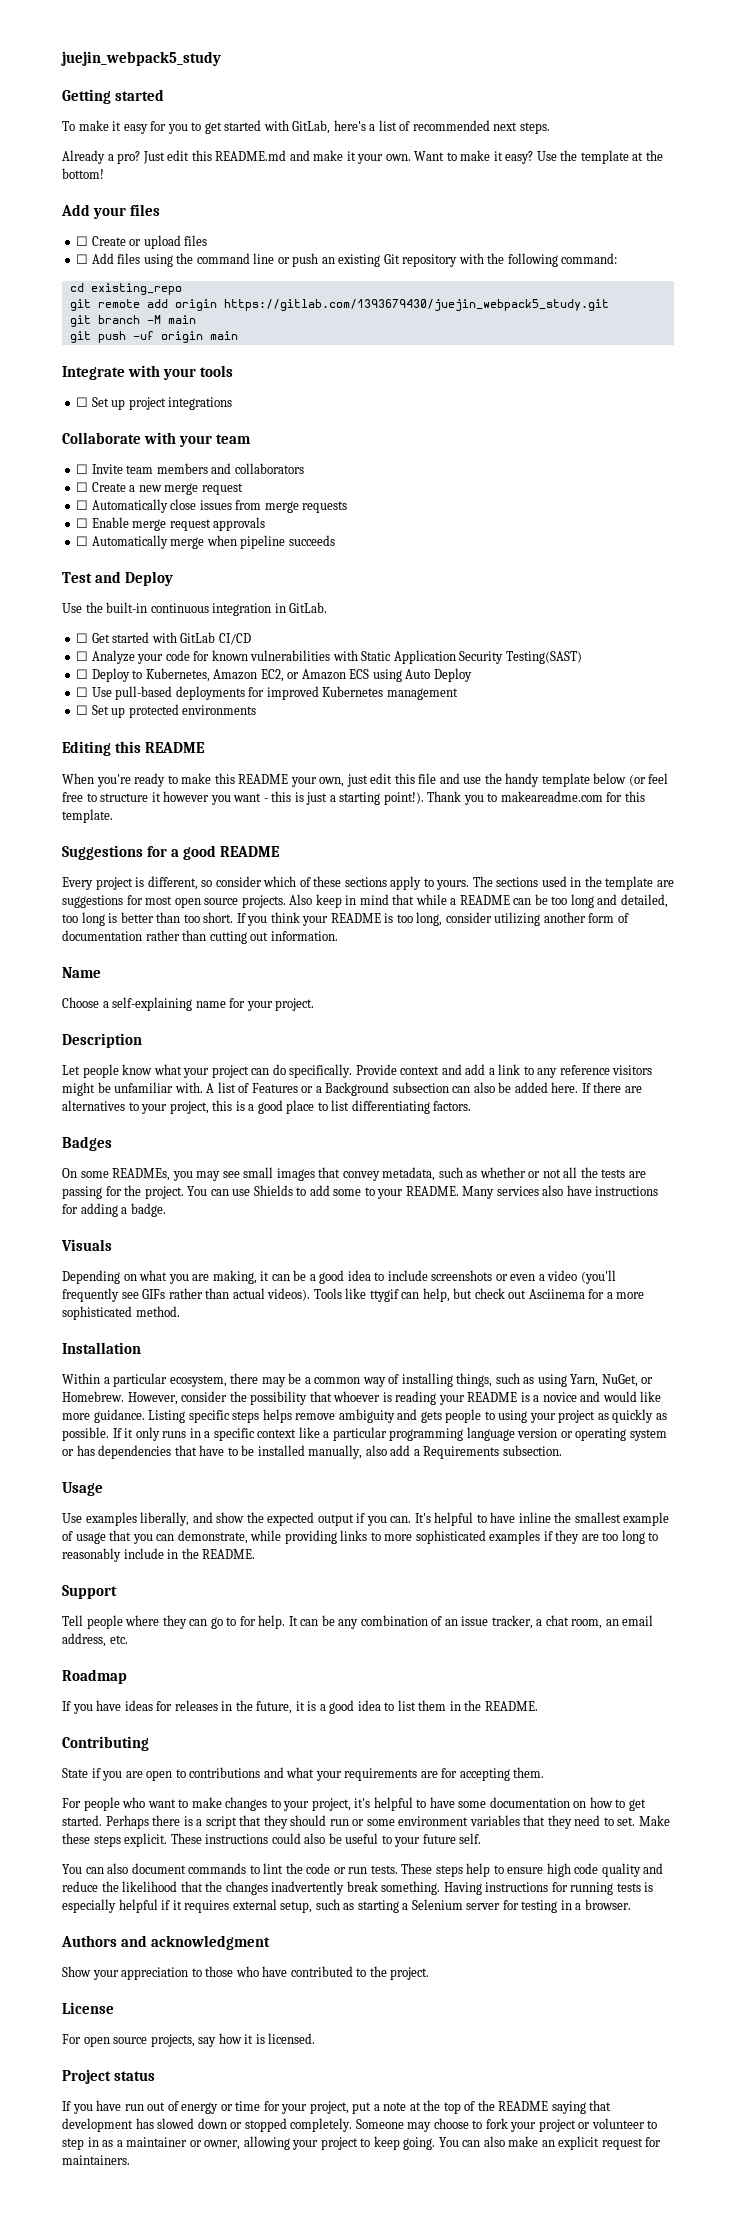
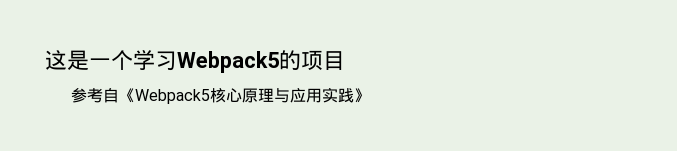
- juejin_webpack5_study
- Getting started
- To make it easy for you to get started with GitLab, here's a list of recommended next steps.
- Already a pro? Just edit this README.md and make it your own. Want to make it easy? Use the template at the bottom!
- Add your files
- ☐ Create or upload files
- ☐ Add files using the command line or push an existing Git repository with the following command:
- cd existing_repo
- git remote add origin https://gitlab.com/1393679430/juejin_webpack5_study.git
- git branch -M main
- git push -uf origin main
- Integrate with your tools
- ☐ Set up project integrations
- Collaborate with your team
- ☐ Invite team members and collaborators
- ☐ Create a new merge request
- ☐ Automatically close issues from merge requests
- ☐ Enable merge request approvals
- ☐ Automatically merge when pipeline succeeds
- Test and Deploy
- Use the built-in continuous integration in GitLab.
- ☐ Get started with GitLab CI/CD
- ☐ Analyze your code for known vulnerabilities with Static Application Security Testing(SAST)
- ☐ Deploy to Kubernetes, Amazon EC2, or Amazon ECS using Auto Deploy
- ☐ Use pull-based deployments for improved Kubernetes management
- ☐ Set up protected environments
- Editing this README
- When you're ready to make this README your own, just edit this file and use the handy template below (or feel free to structure it however you want - this is just a starting point!). Thank you to makeareadme.com for this template.
- Suggestions for a good README
- Every project is different, so consider which of these sections apply to yours. The sections used in the template are suggestions for most open source projects. Also keep in mind that while a README can be too long and detailed, too long is better than too short. If you think your README is too long, consider utilizing another form of documentation rather than cutting out information.
- Name
- Choose a self-explaining name for your project.
- Description
- Let people know what your project can do specifically. Provide context and add a link to any reference visitors might be unfamiliar with. A list of Features or a Background subsection can also be added here. If there are alternatives to your project, this is a good place to list differentiating factors.
- Badges
- On some READMEs, you may see small images that convey metadata, such as whether or not all the tests are passing for the project. You can use Shields to add some to your README. Many services also have instructions for adding a badge.
- Visuals
- Depending on what you are making, it can be a good idea to include screenshots or even a video (you'll frequently see GIFs rather than actual videos). Tools like ttygif can help, but check out Asciinema for a more sophisticated method.
- Installation
- Within a particular ecosystem, there may be a common way of installing things, such as using Yarn, NuGet, or Homebrew. However, consider the possibility that whoever is reading your README is a novice and would like more guidance. Listing specific steps helps remove ambiguity and gets people to using your project as quickly as possible. If it only runs in a specific context like a particular programming language version or operating system or has dependencies that have to be installed manually, also add a Requirements subsection.
- Usage
- Use examples liberally, and show the expected output if you can. It's helpful to have inline the smallest example of usage that you can demonstrate, while providing links to more sophisticated examples if they are too long to reasonably include in the README.
- Support
- Tell people where they can go to for help. It can be any combination of an issue tracker, a chat room, an email address, etc.
- Roadmap
- If you have ideas for releases in the future, it is a good idea to list them in the README.
- Contributing
- State if you are open to contributions and what your requirements are for accepting them.
- For people who want to make changes to your project, it's helpful to have some documentation on how to get started. Perhaps there is a script that they should run or some environment variables that they need to set. Make these steps explicit. These instructions could also be useful to your future self.
- You can also document commands to lint the code or run tests. These steps help to ensure high code quality and reduce the likelihood that the changes inadvertently break something. Having instructions for running tests is especially helpful if it requires external setup, such as starting a Selenium server for testing in a browser.
- Authors and acknowledgment
- Show your appreciation to those who have contributed to the project.
- License
- For open source projects, say how it is licensed.
- Project status
- If you have run out of energy or time for your project, put a note at the top of the README saying that development has slowed down or stopped completely. Someone may choose to fork your project or volunteer to step in as a maintainer or owner, allowing your project to keep going. You can also make an explicit request for maintainers.
+ 这是一个学习Webpack5的项目
+ 参考自《Webpack5核心原理与应用实践》

